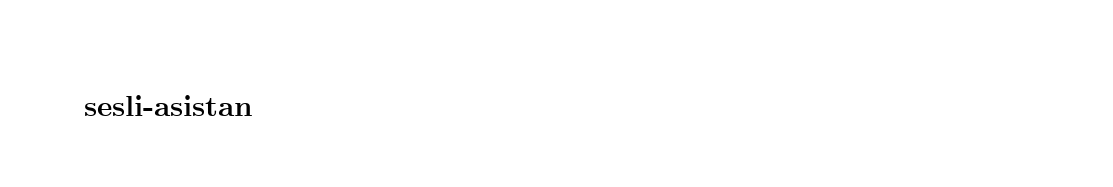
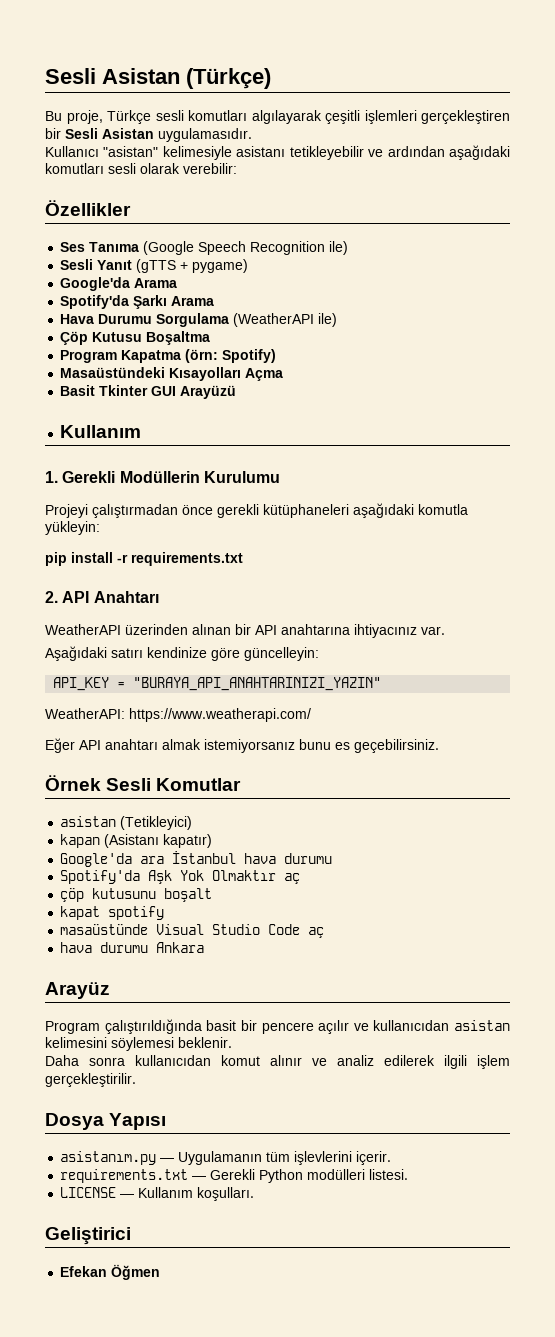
- sesli-asistan
+ Sesli Asistan (Türkçe)
+ Bu proje, Türkçe sesli komutları algılayarak çeşitli işlemleri gerçekleştiren bir Sesli Asistan uygulamasıdır.
+ Kullanıcı "asistan" kelimesiyle asistanı tetikleyebilir ve ardından aşağıdaki komutları sesli olarak verebilir:
+ Özellikler
+ Ses Tanıma (Google Speech Recognition ile)
+ Sesli Yanıt (gTTS + pygame)
+ Google'da Arama
+ Spotify'da Şarkı Arama
+ Hava Durumu Sorgulama (WeatherAPI ile)
+ Çöp Kutusu Boşaltma
+ Program Kapatma (örn: Spotify)
+ Masaüstündeki Kısayolları Açma
+ Basit Tkinter GUI Arayüzü
+ Kullanım
+ 1. Gerekli Modüllerin Kurulumu
+ Projeyi çalıştırmadan önce gerekli kütüphaneleri aşağıdaki komutla yükleyin:
+ pip install -r requirements.txt
+ 2. API Anahtarı
+ WeatherAPI üzerinden alınan bir API anahtarına ihtiyacınız var.
+ Aşağıdaki satırı kendinize göre güncelleyin:
+ API_KEY = "BURAYA_API_ANAHTARINIZI_YAZIN"
+ WeatherAPI: https://www.weatherapi.com/
+ Eğer API anahtarı almak istemiyorsanız bunu es geçebilirsiniz.
+ Örnek Sesli Komutlar
+ asistan (Tetikleyici)
+ kapan (Asistanı kapatır)
+ Google'da ara İstanbul hava durumu
+ Spotify'da Aşk Yok Olmaktır aç
+ çöp kutusunu boşalt
+ kapat spotify
+ masaüstünde Visual Studio Code aç
+ hava durumu Ankara
+ Arayüz
+ Program çalıştırıldığında basit bir pencere açılır ve kullanıcıdan asistan kelimesini söylemesi beklenir.
+ Daha sonra kullanıcıdan komut alınır ve analiz edilerek ilgili işlem gerçekleştirilir.
+ Dosya Yapısı
+ asistanım.py — Uygulamanın tüm işlevlerini içerir.
+ requirements.txt — Gerekli Python modülleri listesi.
+ LICENSE — Kullanım koşulları.
+ Geliştirici
+ Efekan Öğmen

